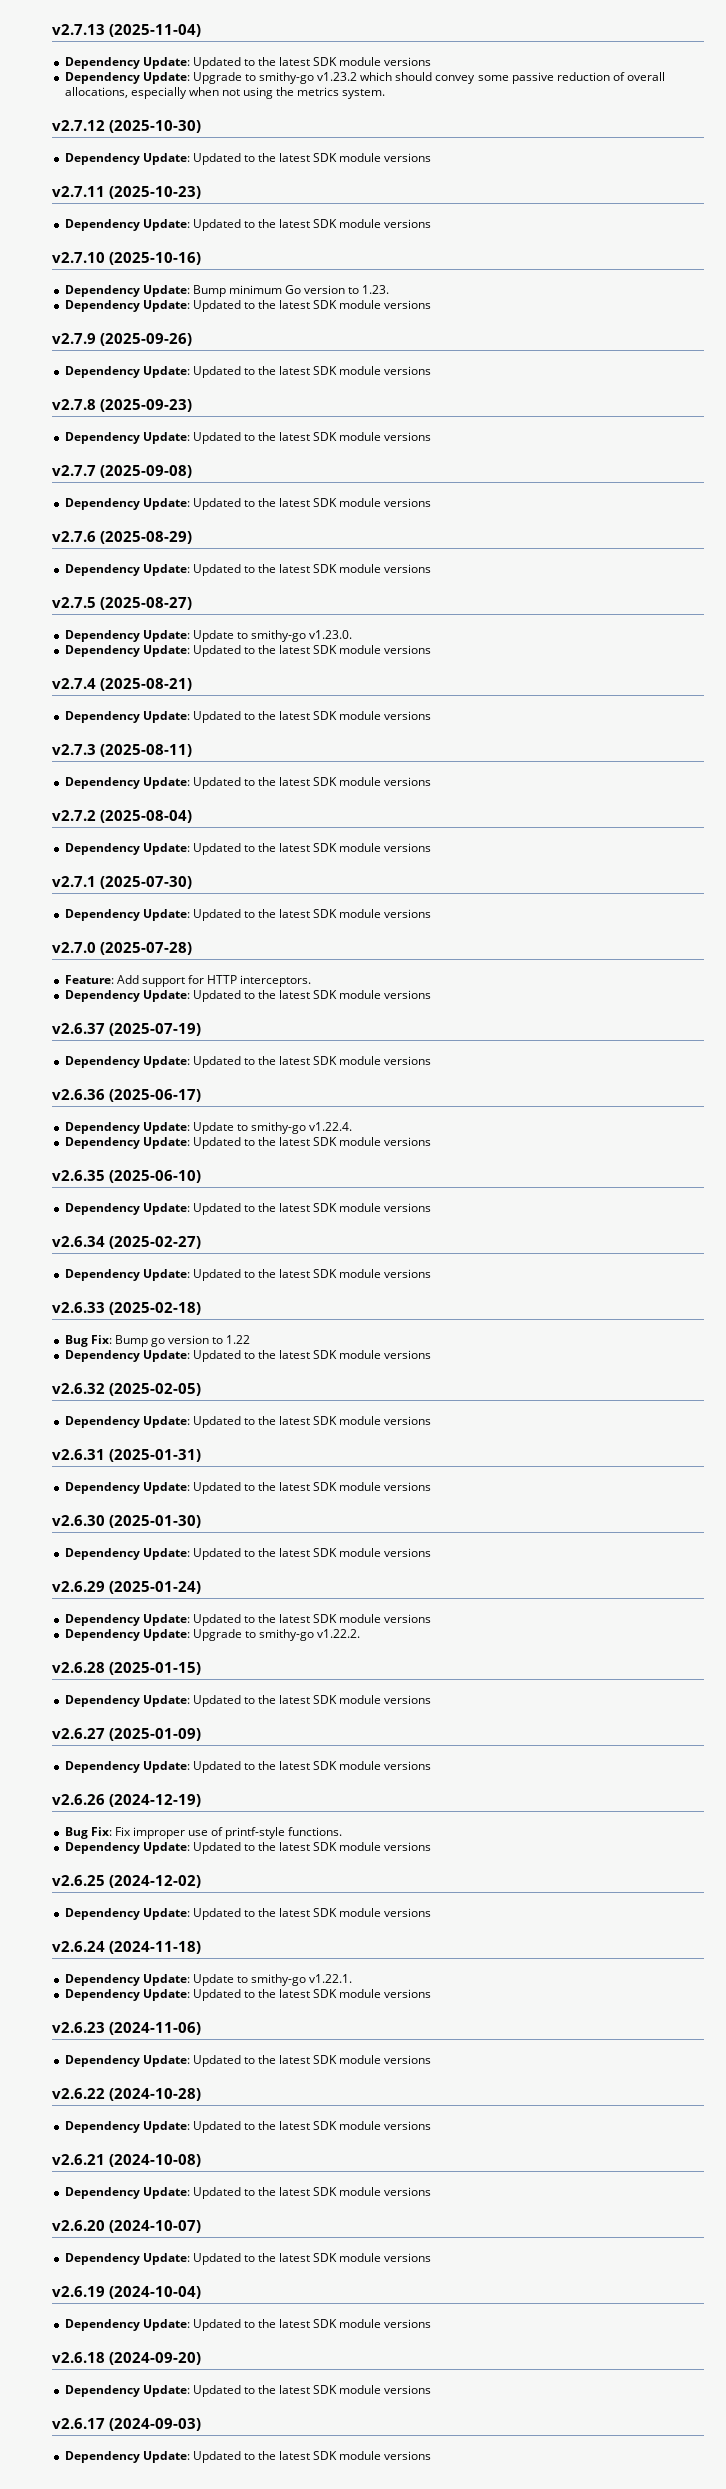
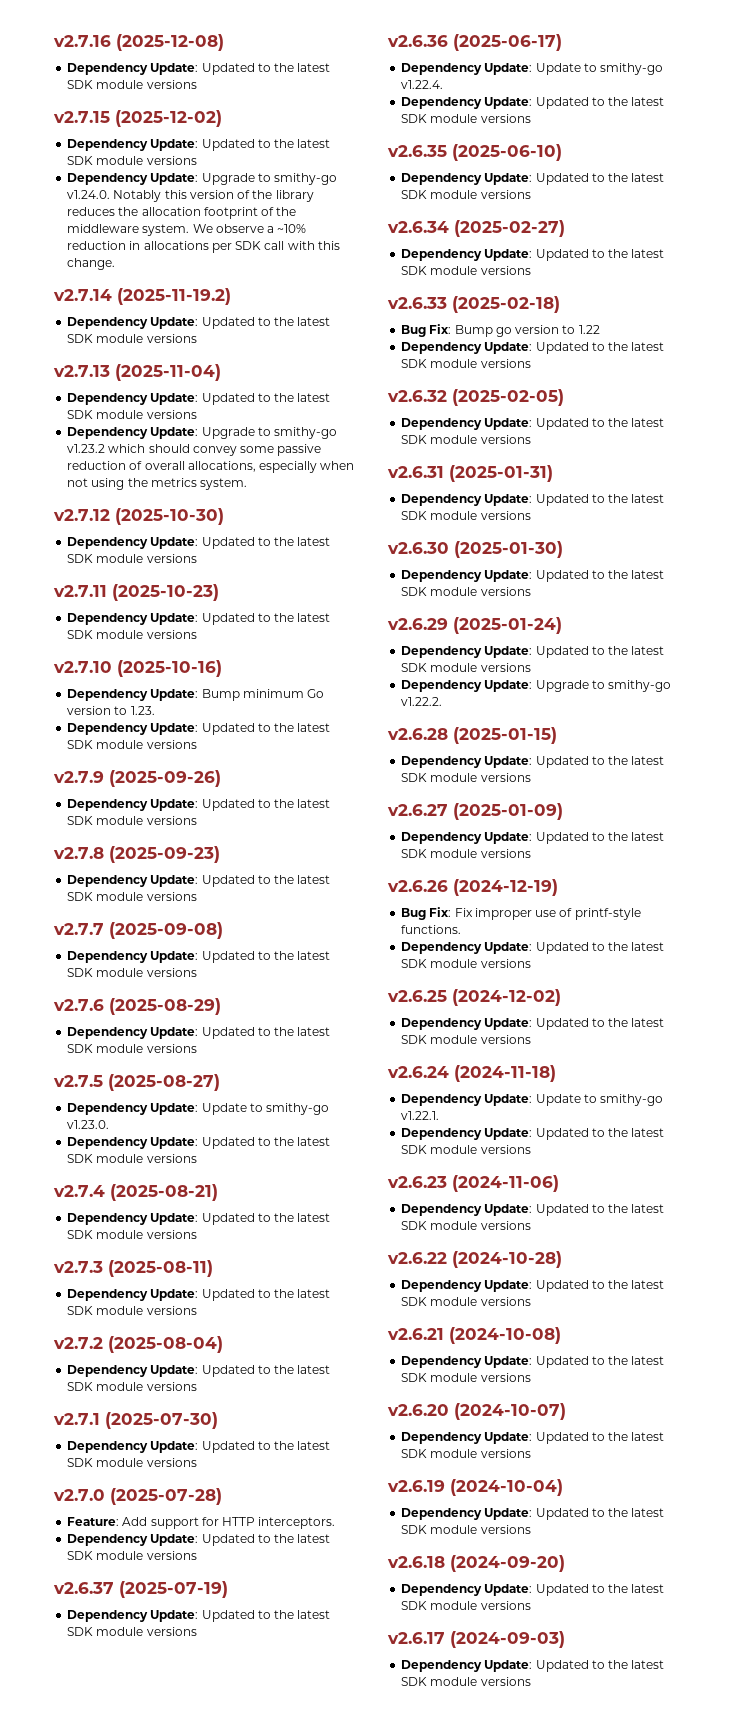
+ v2.7.16 (2025-12-08)
+ Dependency Update: Updated to the latest SDK module versions
+ v2.7.15 (2025-12-02)
+ Dependency Update: Updated to the latest SDK module versions
+ Dependency Update: Upgrade to smithy-go v1.24.0. Notably this version of the library reduces the allocation footprint of the middleware system. We observe a ~10% reduction in allocations per SDK call with this change.
+ v2.7.14 (2025-11-19.2)
+ Dependency Update: Updated to the latest SDK module versions

